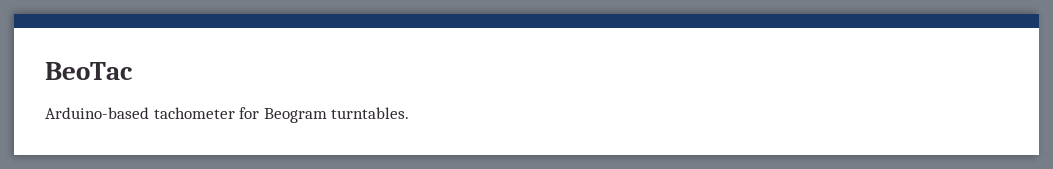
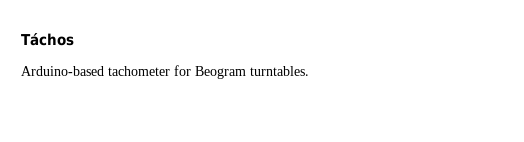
- BeoTac
+ Táchos

